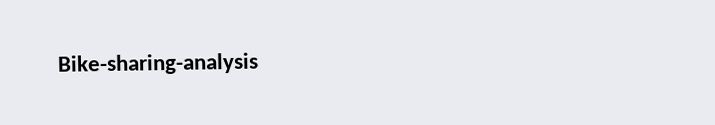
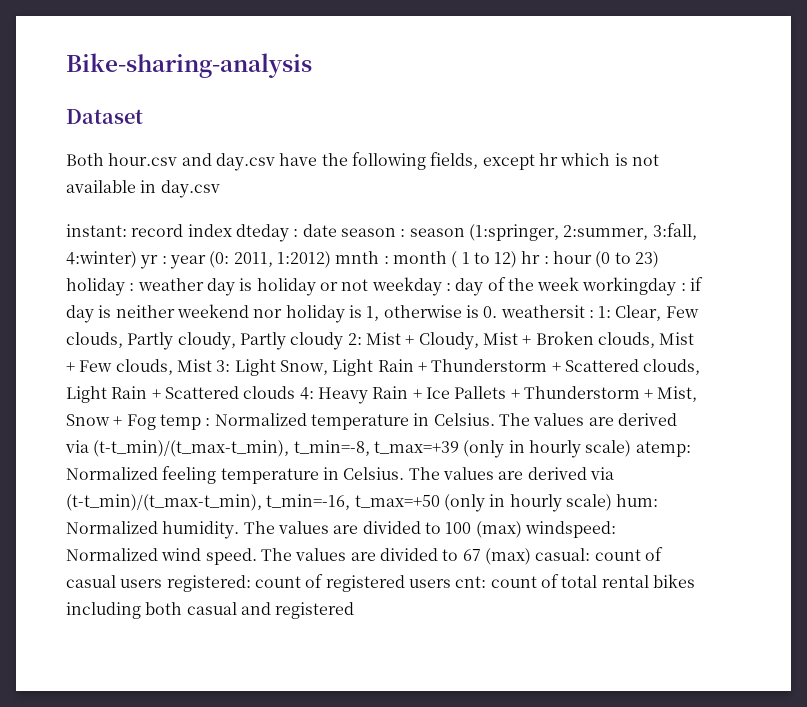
+ Dataset
+ Both hour.csv and day.csv have the following fields, except hr which is not available in day.csv
+ instant: record index dteday : date season : season (1:springer, 2:summer, 3:fall, 4:winter) yr : year (0: 2011, 1:2012) mnth : month ( 1 to 12) hr : hour (0 to 23) holiday : weather day is holiday or not weekday : day of the week workingday : if day is neither weekend nor holiday is 1, otherwise is 0. weathersit : 1: Clear, Few clouds, Partly cloudy, Partly cloudy 2: Mist + Cloudy, Mist + Broken clouds, Mist + Few clouds, Mist 3: Light Snow, Light Rain + Thunderstorm + Scattered clouds, Light Rain + Scattered clouds 4: Heavy Rain + Ice Pallets + Thunderstorm + Mist, Snow + Fog temp : Normalized temperature in Celsius. The values are derived via (t-t_min)/(t_max-t_min), t_min=-8, t_max=+39 (only in hourly scale) atemp: Normalized feeling temperature in Celsius. The values are derived via (t-t_min)/(t_max-t_min), t_min=-16, t_max=+50 (only in hourly scale) hum: Normalized humidity. The values are divided to 100 (max) windspeed: Normalized wind speed. The values are divided to 67 (max) casual: count of casual users registered: count of registered users cnt: count of total rental bikes including both casual and registered

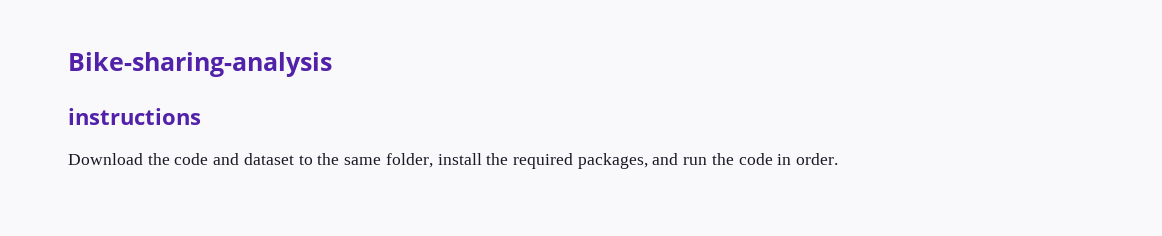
- Dataset
- Both hour.csv and day.csv have the following fields, except hr which is not available in day.csv
- instant: record index dteday : date season : season (1:springer, 2:summer, 3:fall, 4:winter) yr : year (0: 2011, 1:2012) mnth : month ( 1 to 12) hr : hour (0 to 23) holiday : weather day is holiday or not weekday : day of the week workingday : if day is neither weekend nor holiday is 1, otherwise is 0. weathersit : 1: Clear, Few clouds, Partly cloudy, Partly cloudy 2: Mist + Cloudy, Mist + Broken clouds, Mist + Few clouds, Mist 3: Light Snow, Light Rain + Thunderstorm + Scattered clouds, Light Rain + Scattered clouds 4: Heavy Rain + Ice Pallets + Thunderstorm + Mist, Snow + Fog temp : Normalized temperature in Celsius. The values are derived via (t-t_min)/(t_max-t_min), t_min=-8, t_max=+39 (only in hourly scale) atemp: Normalized feeling temperature in Celsius. The values are derived via (t-t_min)/(t_max-t_min), t_min=-16, t_max=+50 (only in hourly scale) hum: Normalized humidity. The values are divided to 100 (max) windspeed: Normalized wind speed. The values are divided to 67 (max) casual: count of casual users registered: count of registered users cnt: count of total rental bikes including both casual and registered
+ instructions
+ Download the code and dataset to the same folder, install the required packages, and run the code in order.

